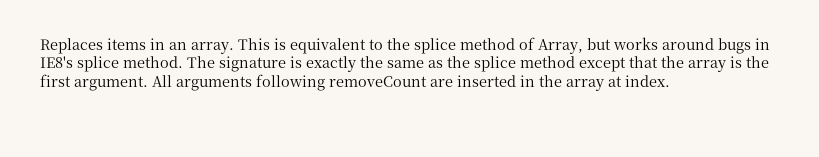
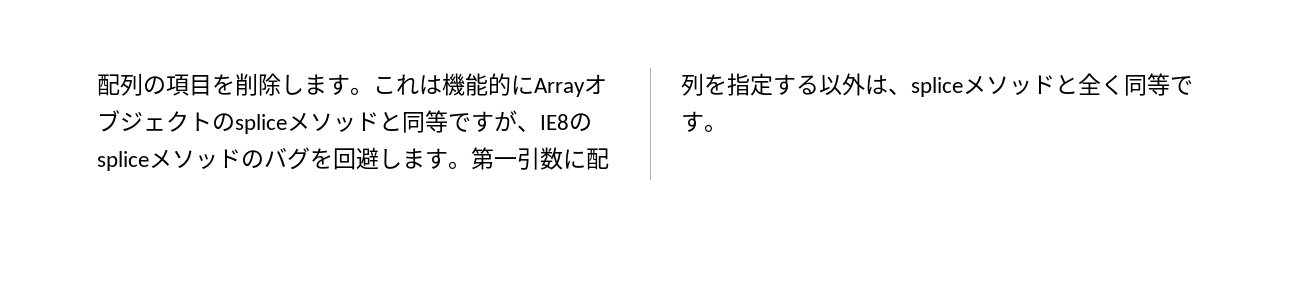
- Replaces items in an array. This is equivalent to the splice method of Array, but works around bugs in IE8's splice method. The signature is exactly the same as the splice method except that the array is the first argument. All arguments following removeCount are inserted in the array at index.
+ 配列の項目を削除します。これは機能的にArrayオブジェクトのspliceメソッドと同等ですが、IE8のspliceメソッドのバグを回避します。第一引数に配列を指定する以外は、spliceメソッドと全く同等です。

